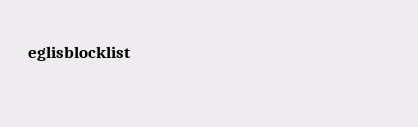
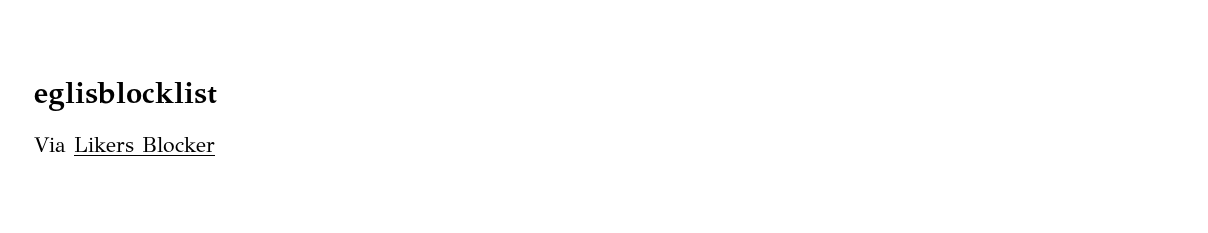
+ Via Likers Blocker

